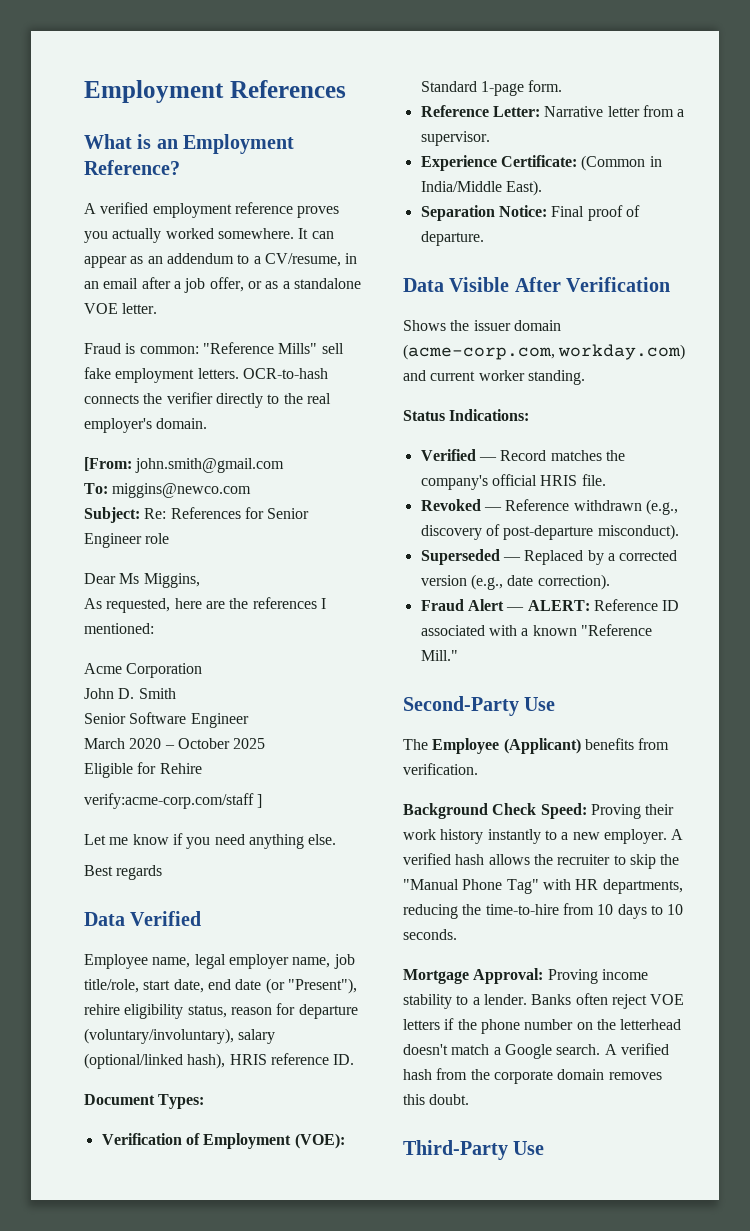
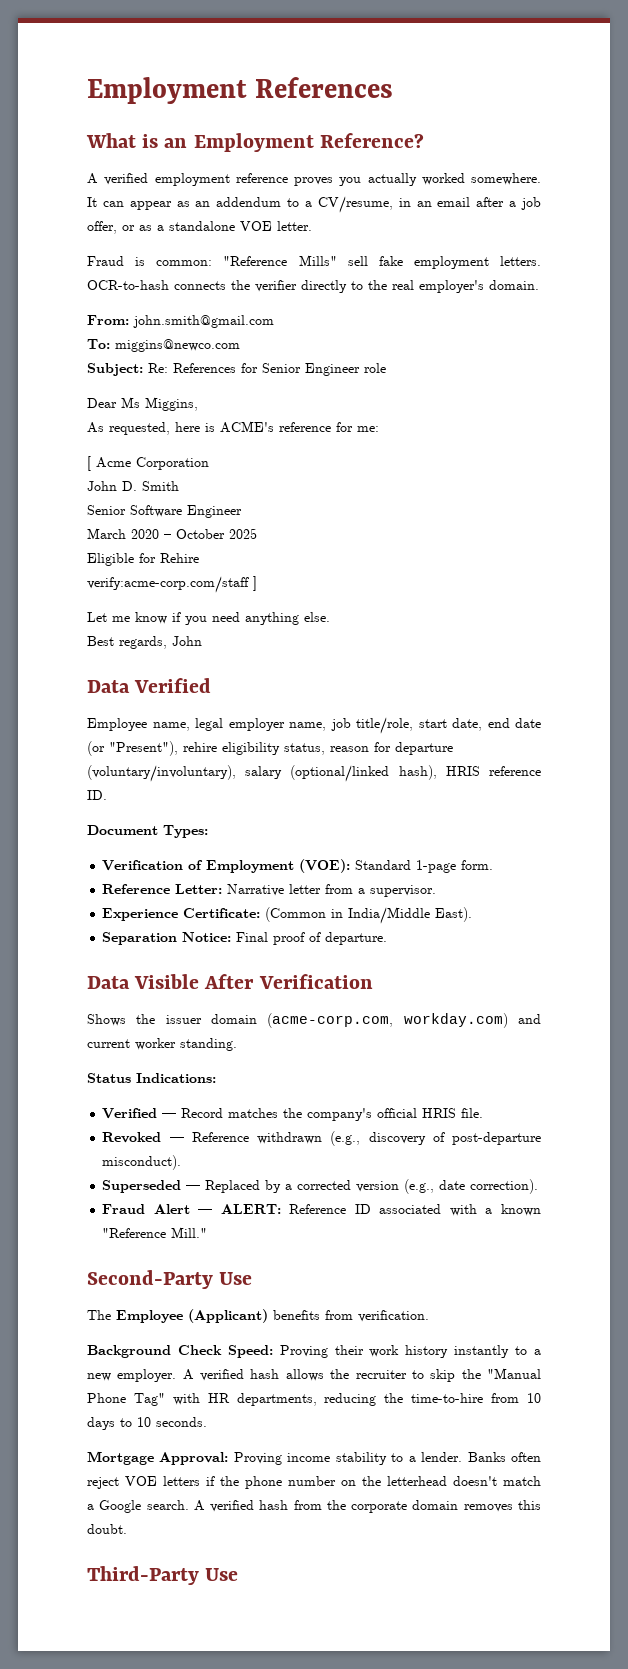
- [From: john.smith@gmail.com
+ From: john.smith@gmail.com
- As requested, here are the references I mentioned:
- Acme Corporation
+ As requested, here is ACME's reference for me:
+ [ Acme Corporation
- Best regards
+ Best regards, John

